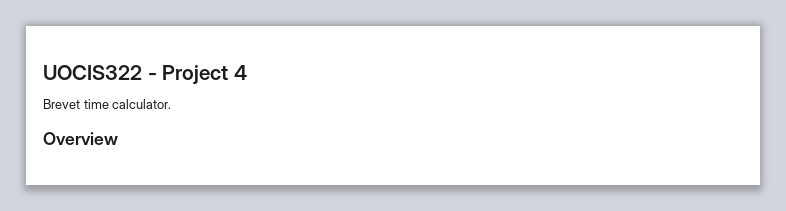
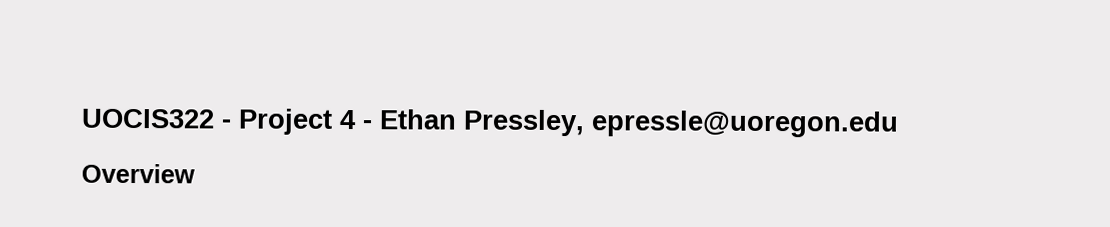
- UOCIS322 - Project 4
- Brevet time calculator.
+ UOCIS322 - Project 4 - Ethan Pressley, epressle@uoregon.edu

